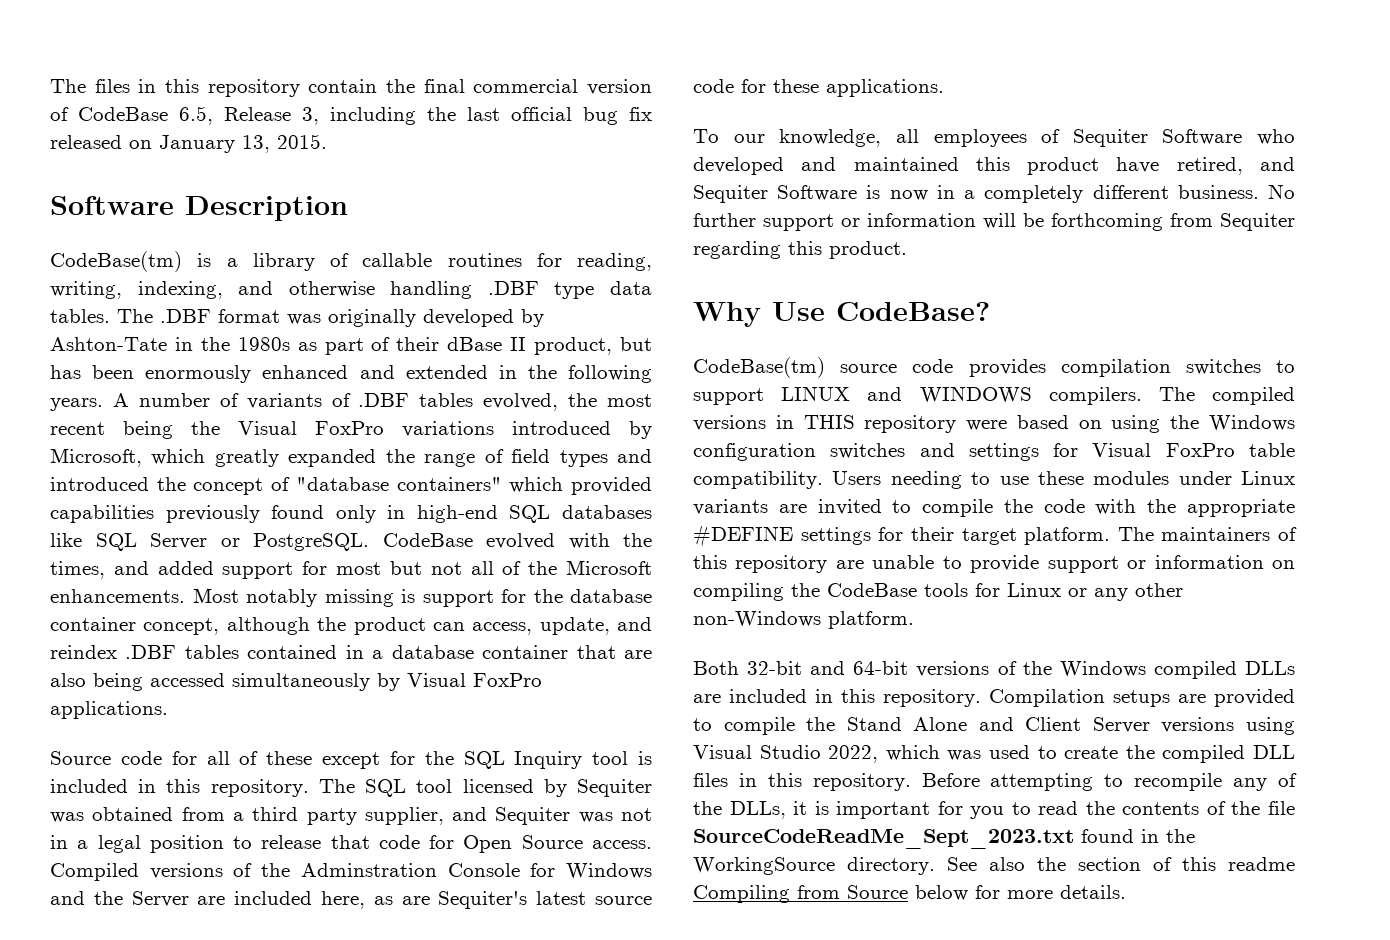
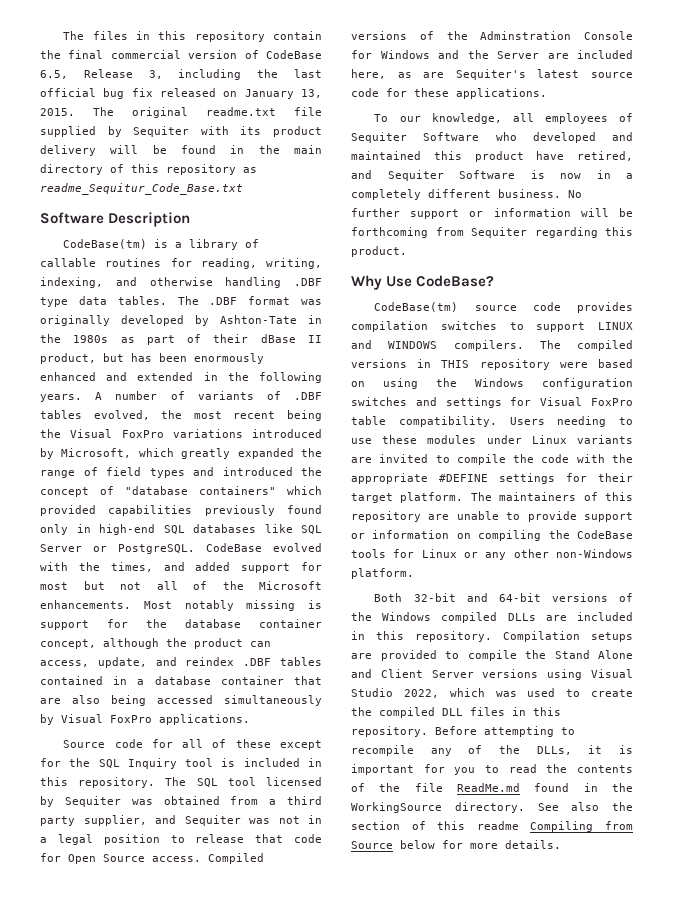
+ The original readme.txt file supplied by Sequiter with its product delivery will be found in the main directory of this repository as readme_Sequitur_Code_Base.txt
- Before attempting to recompile any of the DLLs, it is important for you to read the contents of the file SourceCodeReadMe_Sept_2023.txt found in the WorkingSource directory.
+ Before attempting to recompile any of the DLLs, it is important for you to read the contents of the file ReadMe.md found in the WorkingSource directory.

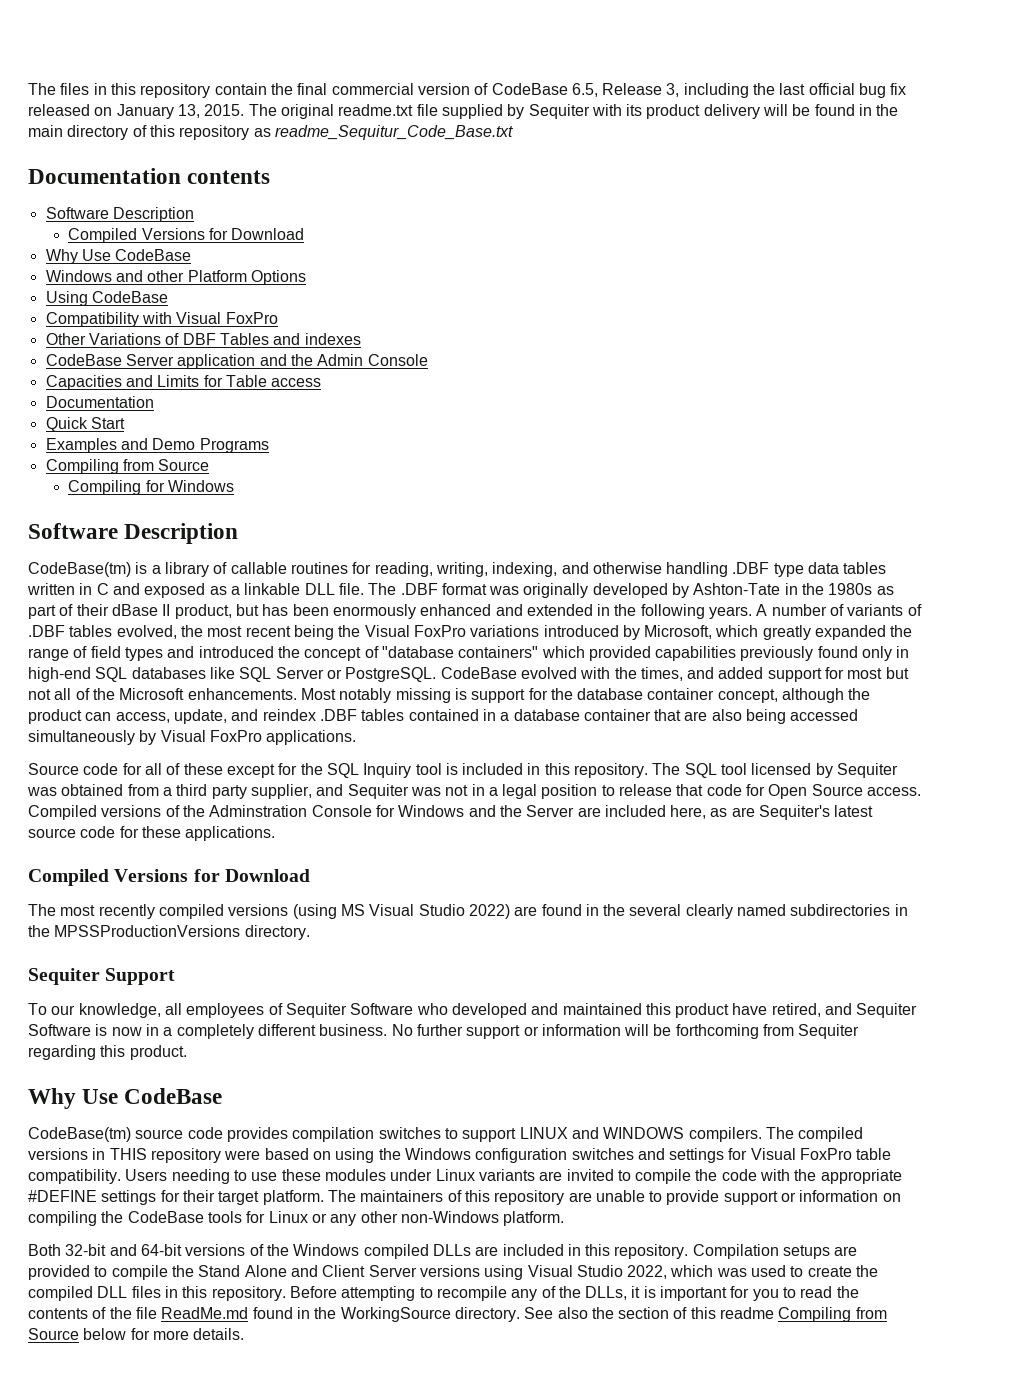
+ Documentation contents
+ Software Description
+ Compiled Versions for Download
+ Why Use CodeBase
+ Windows and other Platform Options
+ Using CodeBase
+ Compatibility with Visual FoxPro
+ Other Variations of DBF Tables and indexes
+ CodeBase Server application and the Admin Console
+ Capacities and Limits for Table access
+ Documentation
+ Quick Start
+ Examples and Demo Programs
+ Compiling from Source
+ Compiling for Windows
- CodeBase(tm) is a library of callable routines for reading, writing, indexing, and otherwise handling .DBF type data tables.
+ CodeBase(tm) is a library of callable routines for reading, writing, indexing, and otherwise handling .DBF type data tables written in C and exposed as a linkable DLL file.
  Compiled versions of the Adminstration Console for Windows and the Server are included here, as are Sequiter's latest source code for these applications.
+ Compiled Versions for Download
+ The most recently compiled versions (using MS Visual Studio 2022) are found in the several clearly named subdirectories in the MPSSProductionVersions directory.
+ Sequiter Support
  No further support or information will be forthcoming from Sequiter regarding this product.
- Why Use CodeBase?
+ Why Use CodeBase

